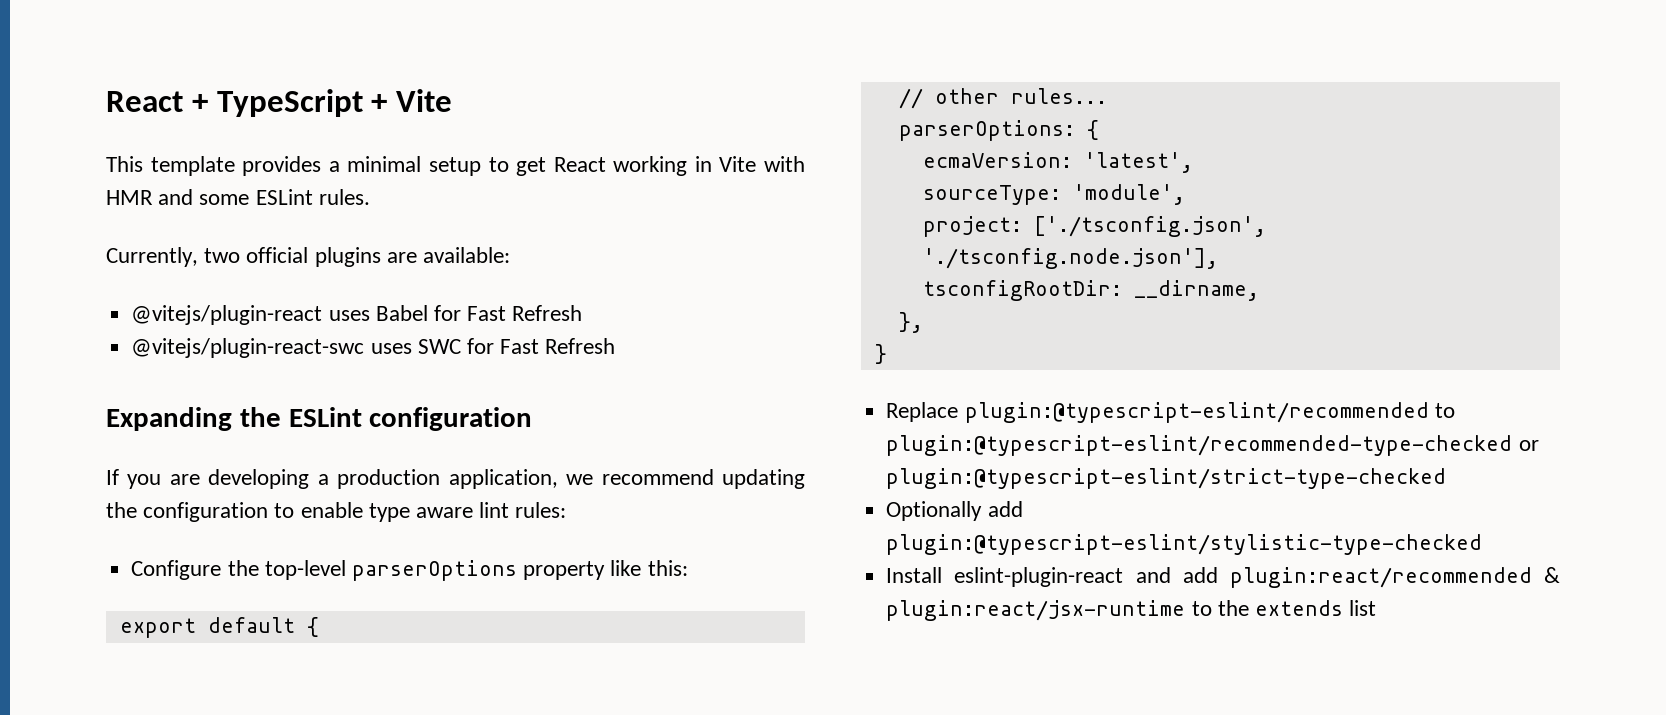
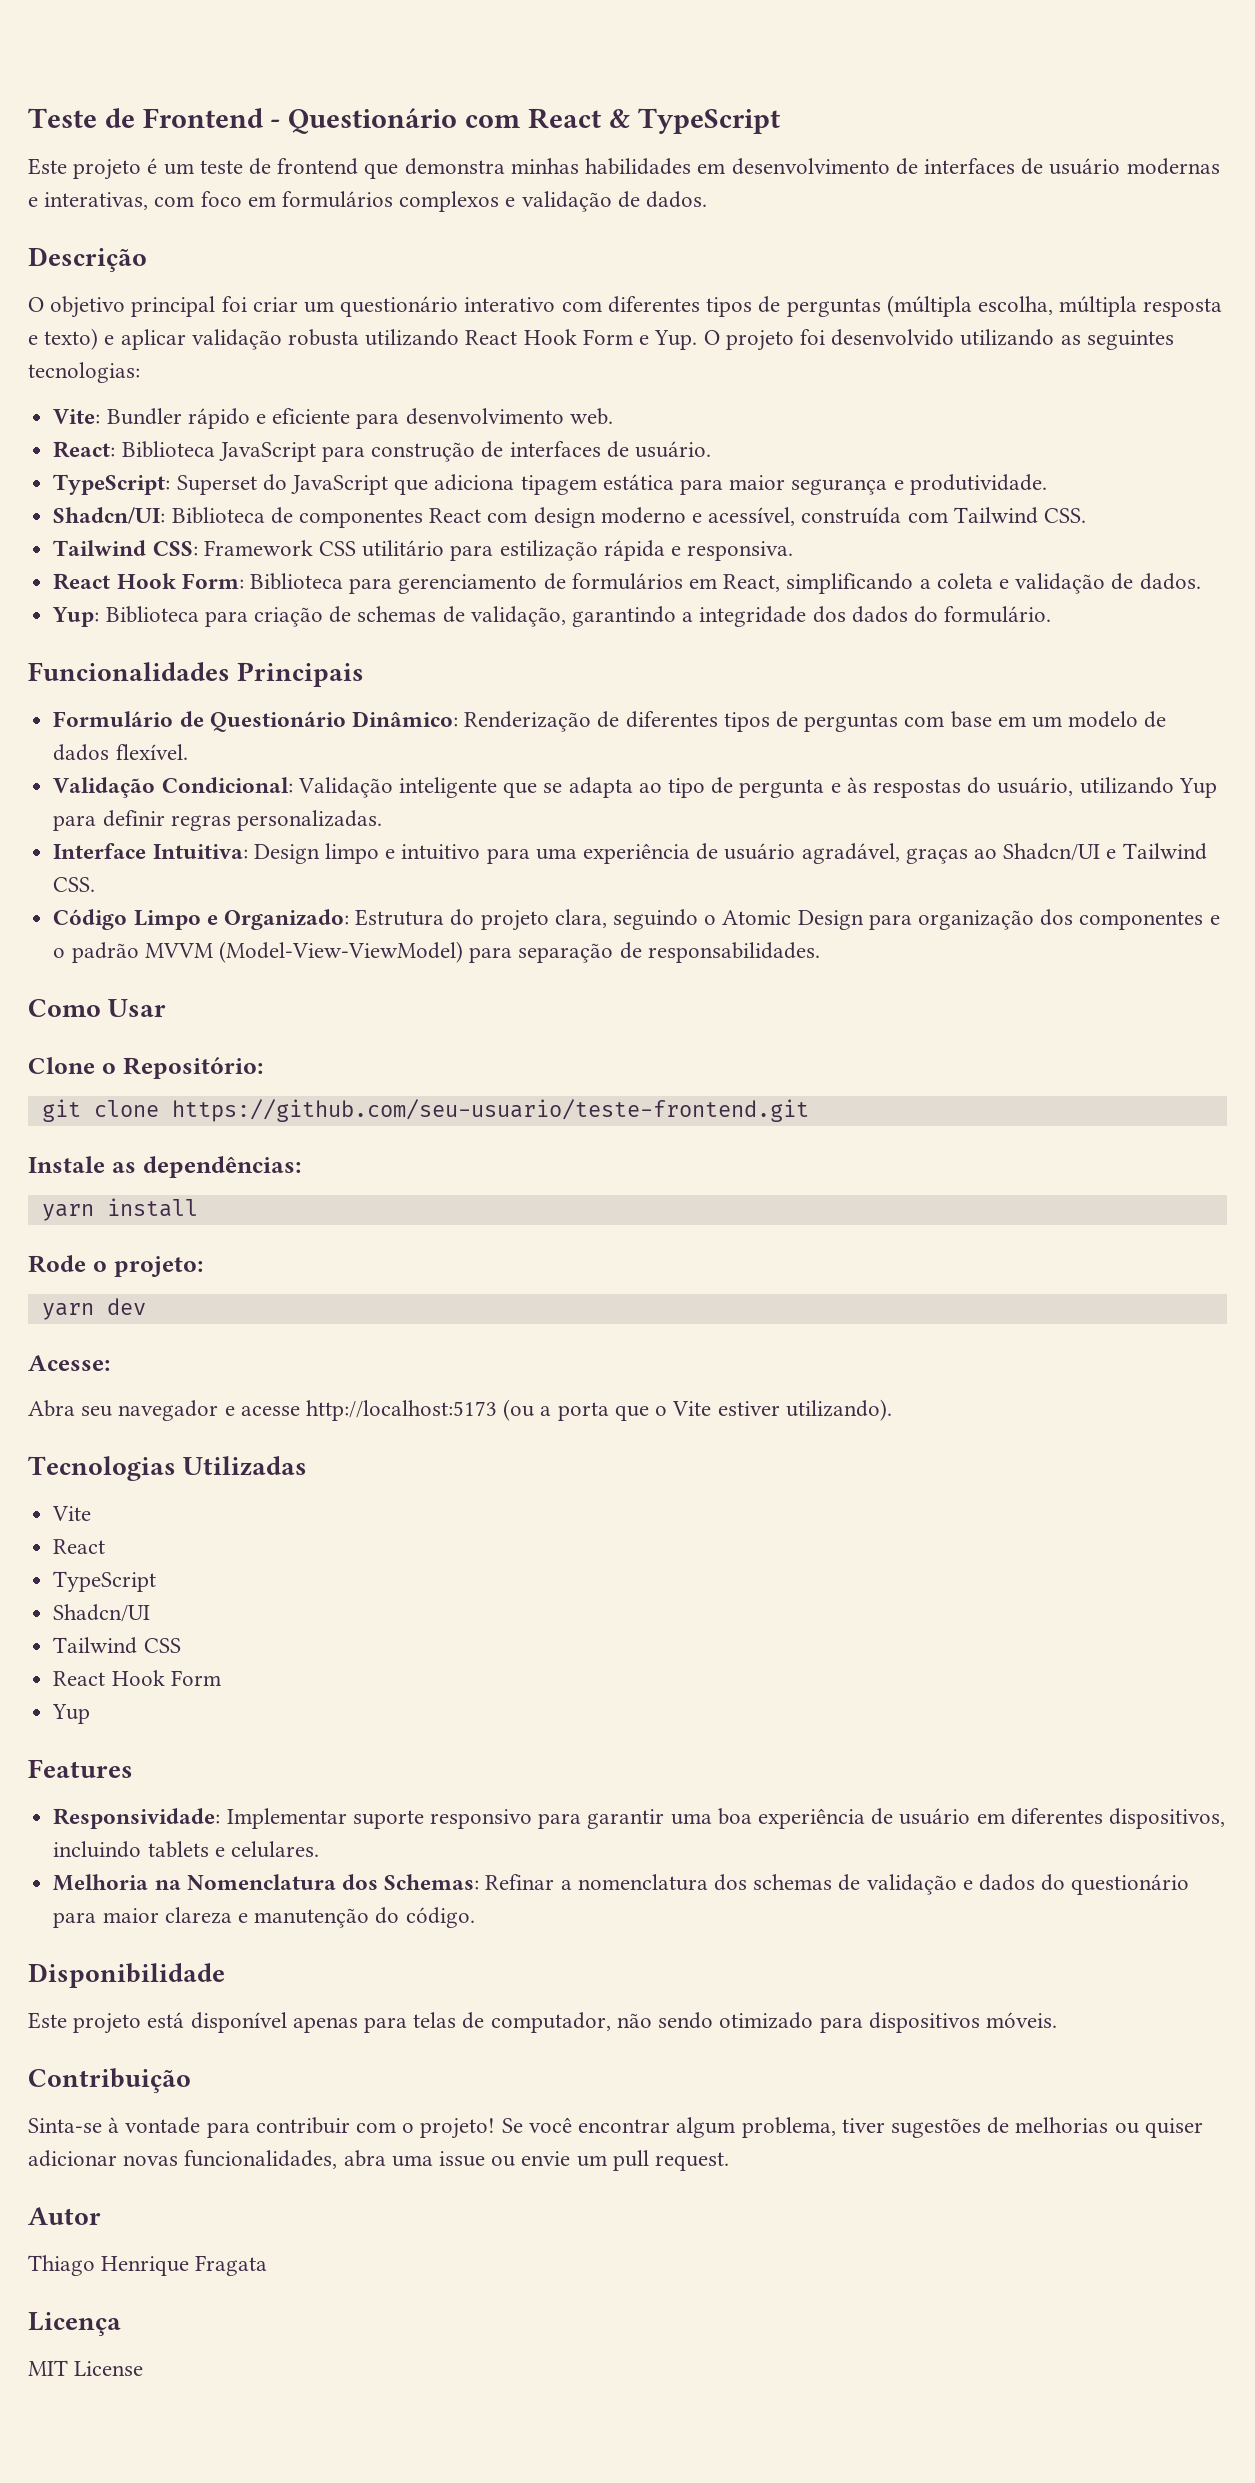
- React + TypeScript + Vite
- This template provides a minimal setup to get React working in Vite with HMR and some ESLint rules.
- Currently, two official plugins are available:
- @vitejs/plugin-react uses Babel for Fast Refresh
- @vitejs/plugin-react-swc uses SWC for Fast Refresh
- Expanding the ESLint configuration
- If you are developing a production application, we recommend updating the configuration to enable type aware lint rules:
- Configure the top-level parserOptions property like this:
- export default {
- // other rules...
- parserOptions: {
- ecmaVersion: 'latest',
- sourceType: 'module',
- project: ['./tsconfig.json', './tsconfig.node.json'],
- tsconfigRootDir: __dirname,
- },
- }
- Replace plugin:@typescript-eslint/recommended to plugin:@typescript-eslint/recommended-type-checked or plugin:@typescript-eslint/strict-type-checked
- Optionally add plugin:@typescript-eslint/stylistic-type-checked
- Install eslint-plugin-react and add plugin:react/recommended & plugin:react/jsx-runtime to the extends list
+ Teste de Frontend - Questionário com React & TypeScript
+ Este projeto é um teste de frontend que demonstra minhas habilidades em desenvolvimento de interfaces de usuário modernas e interativas, com foco em formulários complexos e validação de dados.
+ Descrição
+ O objetivo principal foi criar um questionário interativo com diferentes tipos de perguntas (múltipla escolha, múltipla resposta e texto) e aplicar validação robusta utilizando React Hook Form e Yup. O projeto foi desenvolvido utilizando as seguintes tecnologias:
+ Vite: Bundler rápido e eficiente para desenvolvimento web.
+ React: Biblioteca JavaScript para construção de interfaces de usuário.
+ TypeScript: Superset do JavaScript que adiciona tipagem estática para maior segurança e produtividade.
+ Shadcn/UI: Biblioteca de componentes React com design moderno e acessível, construída com Tailwind CSS.
+ Tailwind CSS: Framework CSS utilitário para estilização rápida e responsiva.
+ React Hook Form: Biblioteca para gerenciamento de formulários em React, simplificando a coleta e validação de dados.
+ Yup: Biblioteca para criação de schemas de validação, garantindo a integridade dos dados do formulário.
+ Funcionalidades Principais
+ Formulário de Questionário Dinâmico: Renderização de diferentes tipos de perguntas com base em um modelo de dados flexível.
+ Validação Condicional: Validação inteligente que se adapta ao tipo de pergunta e às respostas do usuário, utilizando Yup para definir regras personalizadas.
+ Interface Intuitiva: Design limpo e intuitivo para uma experiência de usuário agradável, graças ao Shadcn/UI e Tailwind CSS.
+ Código Limpo e Organizado: Estrutura do projeto clara, seguindo o Atomic Design para organização dos componentes e o padrão MVVM (Model-View-ViewModel) para separação de responsabilidades.
+ Como Usar
+ Clone o Repositório:
+ git clone https://github.com/seu-usuario/teste-frontend.git
+ Instale as dependências:
+ yarn install
+ Rode o projeto:
+ yarn dev
+ Acesse:
+ Abra seu navegador e acesse http://localhost:5173 (ou a porta que o Vite estiver utilizando).
+ Tecnologias Utilizadas
+ Vite
+ React
+ TypeScript
+ Shadcn/UI
+ Tailwind CSS
+ React Hook Form
+ Yup
+ Features
+ Responsividade: Implementar suporte responsivo para garantir uma boa experiência de usuário em diferentes dispositivos, incluindo tablets e celulares.
+ Melhoria na Nomenclatura dos Schemas: Refinar a nomenclatura dos schemas de validação e dados do questionário para maior clareza e manutenção do código.
+ Disponibilidade
+ Este projeto está disponível apenas para telas de computador, não sendo otimizado para dispositivos móveis.
+ Contribuição
+ Sinta-se à vontade para contribuir com o projeto! Se você encontrar algum problema, tiver sugestões de melhorias ou quiser adicionar novas funcionalidades, abra uma issue ou envie um pull request.
+ Autor
+ Thiago Henrique Fragata
+ Licença
+ MIT License

